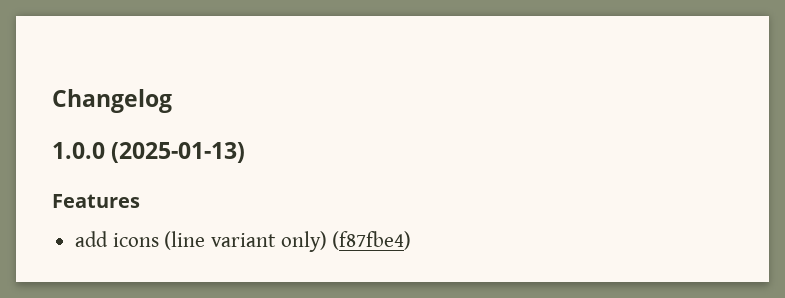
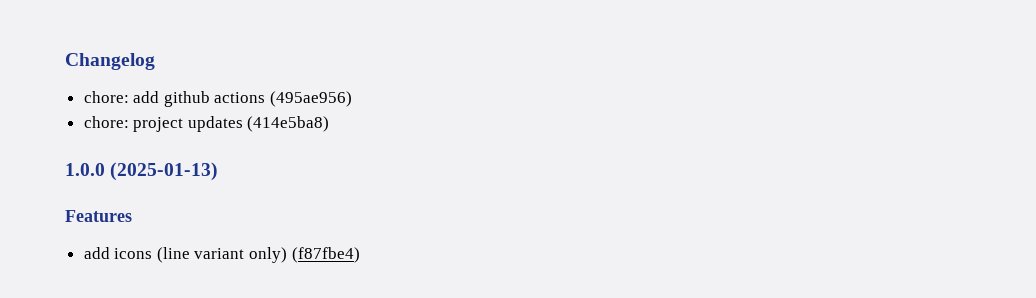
+ chore: add github actions (495ae956)
+ chore: project updates (414e5ba8)

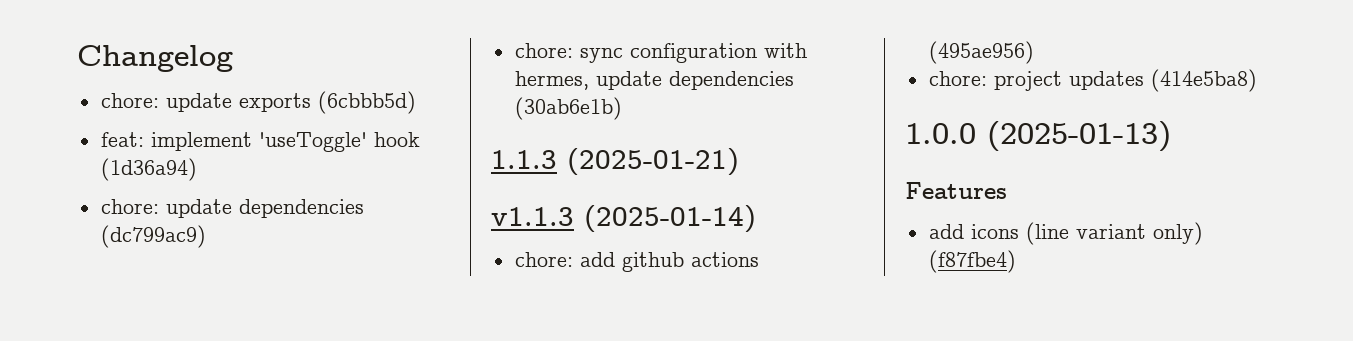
+ chore: update exports (6cbbb5d)
+ feat: implement 'useToggle' hook (1d36a94)
+ chore: update dependencies (dc799ac9)
+ chore: sync configuration with hermes, update dependencies (30ab6e1b)
+ 1.1.3 (2025-01-21)
+ v1.1.3 (2025-01-14)

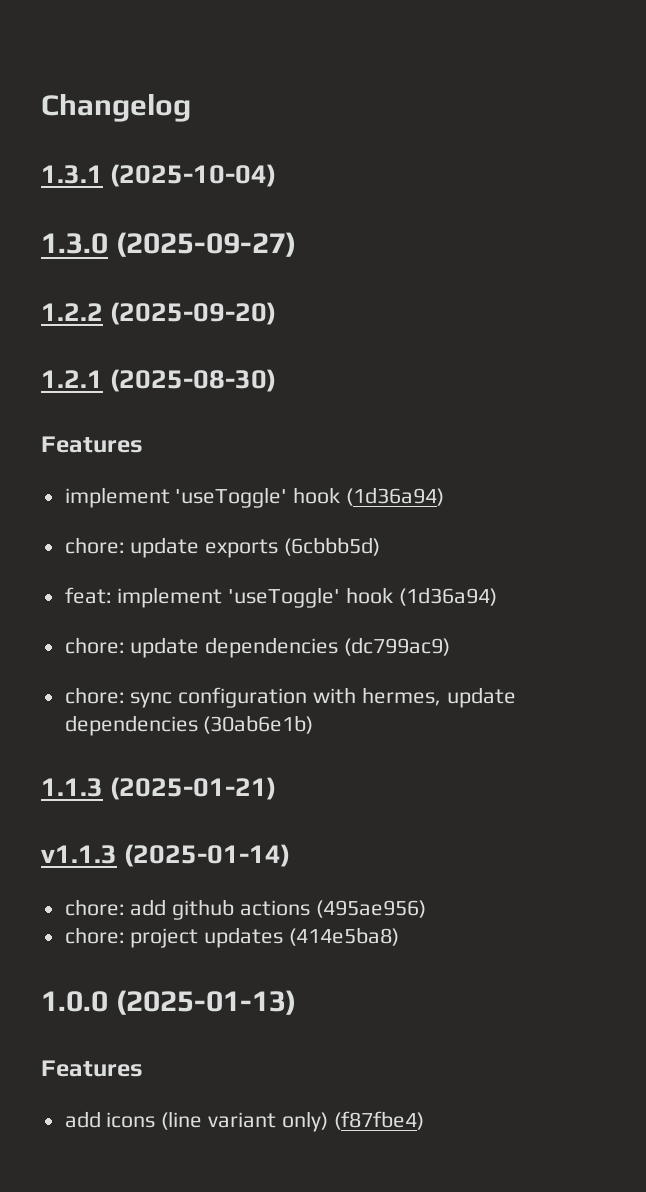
+ 1.3.1 (2025-10-04)
+ 1.3.0 (2025-09-27)
+ 1.2.2 (2025-09-20)
+ 1.2.1 (2025-08-30)
+ Features
+ implement 'useToggle' hook (1d36a94)

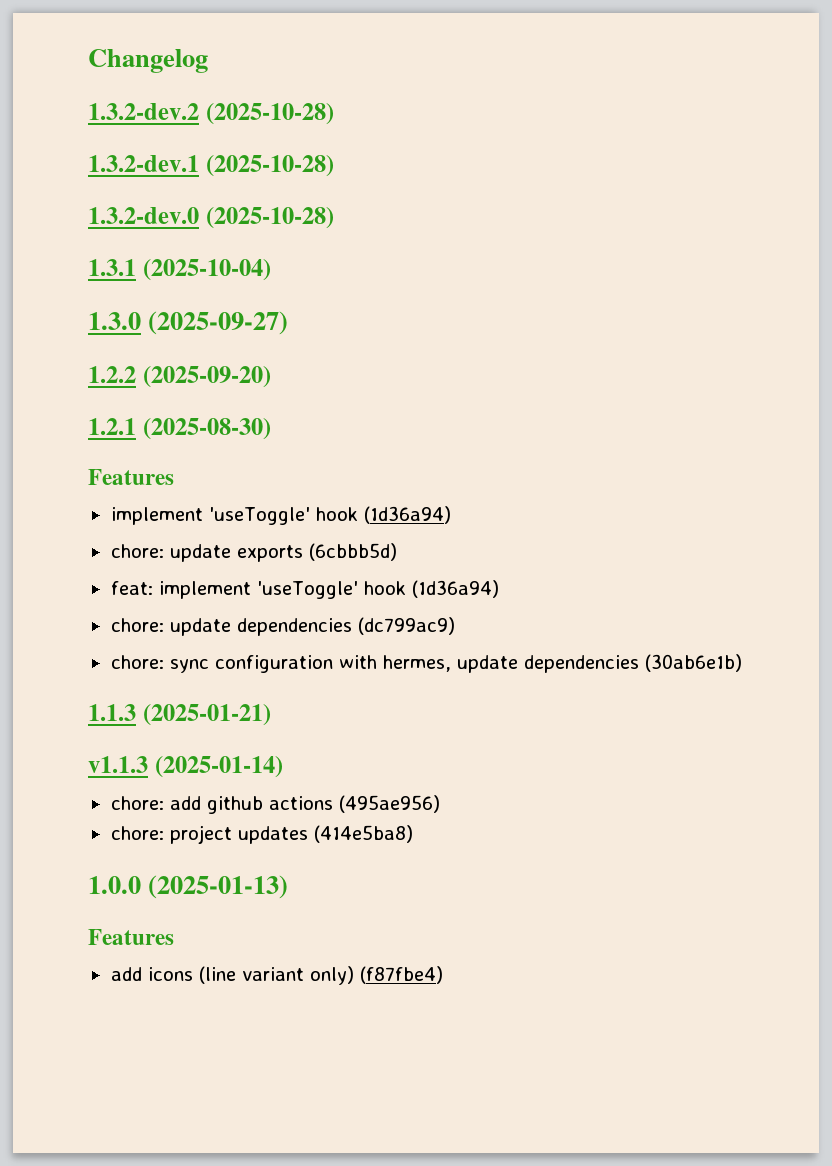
+ 1.3.2-dev.2 (2025-10-28)
+ 1.3.2-dev.1 (2025-10-28)
+ 1.3.2-dev.0 (2025-10-28)

